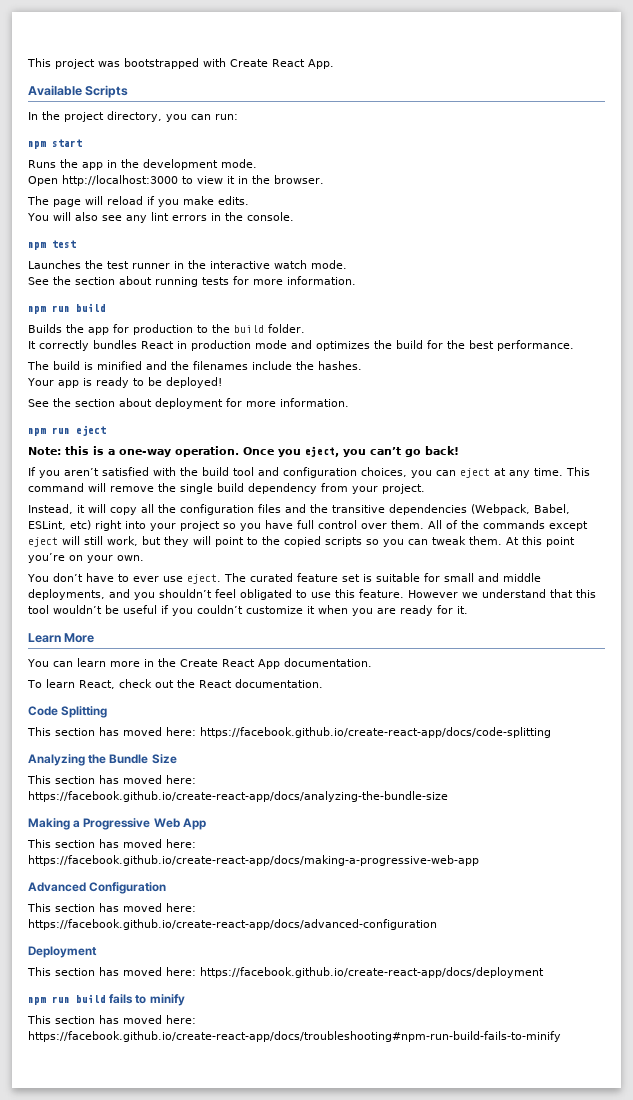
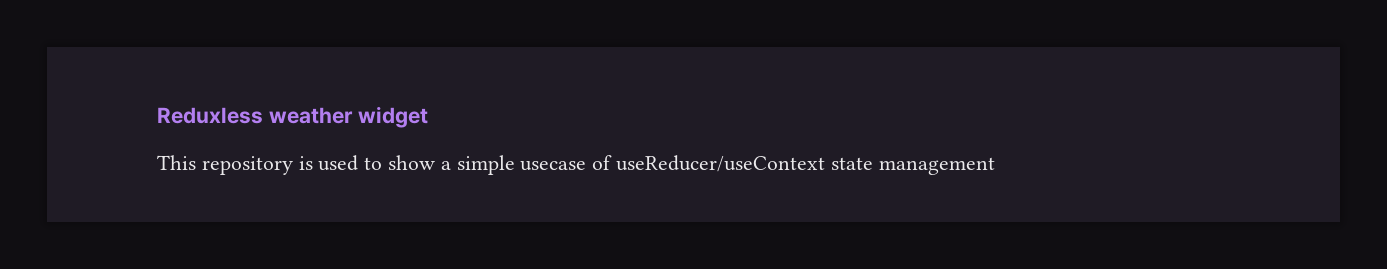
- This project was bootstrapped with Create React App.
- Available Scripts
- In the project directory, you can run:
- npm start
- Runs the app in the development mode.
- Open http://localhost:3000 to view it in the browser.
- The page will reload if you make edits.
- You will also see any lint errors in the console.
- npm test
- Launches the test runner in the interactive watch mode.
- See the section about running tests for more information.
- npm run build
- Builds the app for production to the build folder.
- It correctly bundles React in production mode and optimizes the build for the best performance.
- The build is minified and the filenames include the hashes.
- Your app is ready to be deployed!
- See the section about deployment for more information.
- npm run eject
- Note: this is a one-way operation. Once you eject, you can’t go back!
- If you aren’t satisfied with the build tool and configuration choices, you can eject at any time. This command will remove the single build dependency from your project.
- Instead, it will copy all the configuration files and the transitive dependencies (Webpack, Babel, ESLint, etc) right into your project so you have full control over them. All of the commands except eject will still work, but they will point to the copied scripts so you can tweak them. At this point you’re on your own.
- You don’t have to ever use eject. The curated feature set is suitable for small and middle deployments, and you shouldn’t feel obligated to use this feature. However we understand that this tool wouldn’t be useful if you couldn’t customize it when you are ready for it.
- Learn More
- You can learn more in the Create React App documentation.
- To learn React, check out the React documentation.
- Code Splitting
- This section has moved here: https://facebook.github.io/create-react-app/docs/code-splitting
- Analyzing the Bundle Size
- This section has moved here: https://facebook.github.io/create-react-app/docs/analyzing-the-bundle-size
- Making a Progressive Web App
- This section has moved here: https://facebook.github.io/create-react-app/docs/making-a-progressive-web-app
- Advanced Configuration
- This section has moved here: https://facebook.github.io/create-react-app/docs/advanced-configuration
- Deployment
- This section has moved here: https://facebook.github.io/create-react-app/docs/deployment
- npm run build fails to minify
- This section has moved here: https://facebook.github.io/create-react-app/docs/troubleshooting#npm-run-build-fails-to-minify
+ Reduxless weather widget
+ This repository is used to show a simple usecase of useReducer/useContext state management

